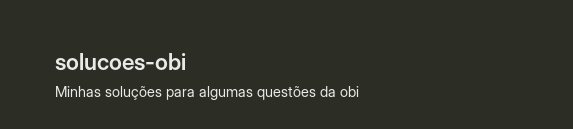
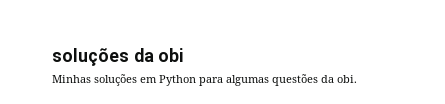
- solucoes-obi
+ soluções da obi
- Minhas soluções para algumas questões da obi
+ Minhas soluções em Python para algumas questões da obi.

